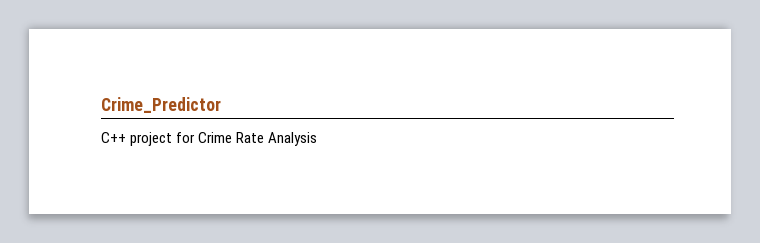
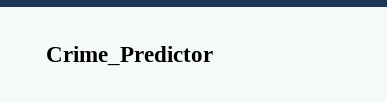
- C++ project for Crime Rate Analysis

